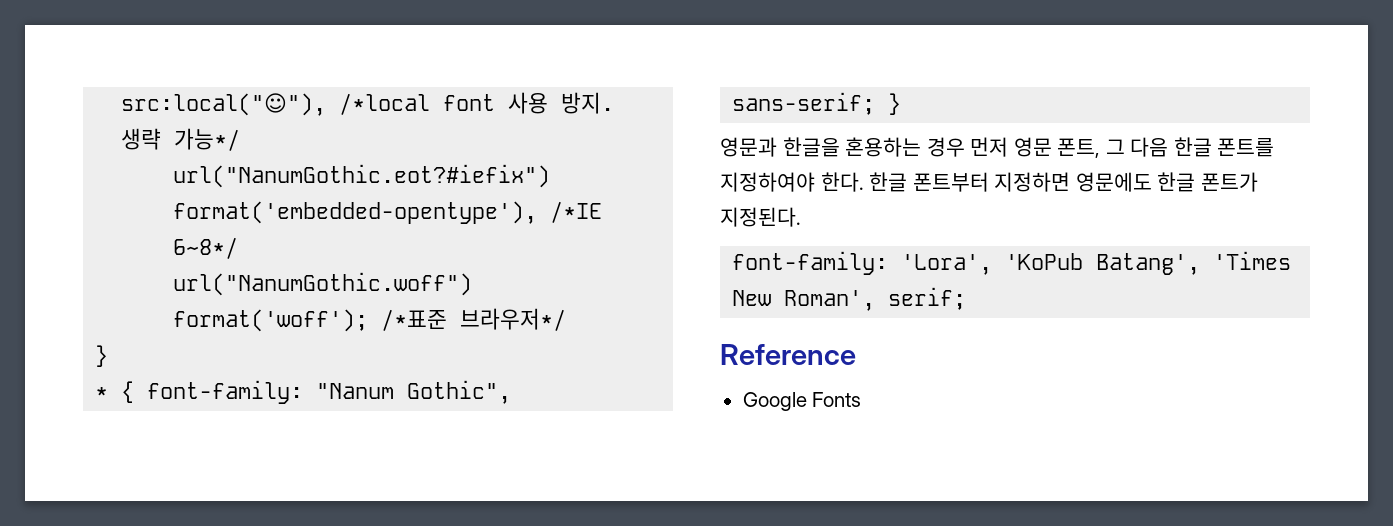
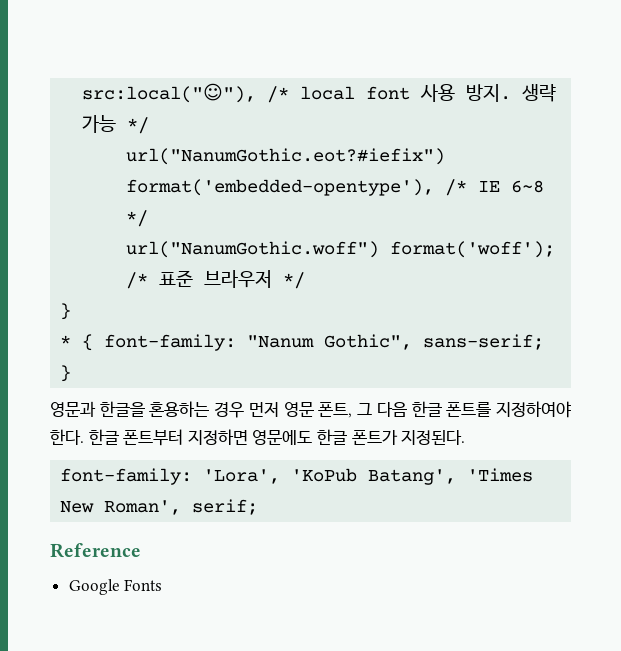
- src:local("☺"), /*local font 사용 방지.
+ src:local("☺"), /* local font 사용 방지.
- 생략 가능*/
+ 생략 가능 */
- url("NanumGothic.eot?#iefix") format('embedded-opentype'), /*IE 6~8*/
- url("NanumGothic.woff") format('woff'); /*표준 브라우저*/
+ url("NanumGothic.eot?#iefix") format('embedded-opentype'), /* IE 6~8 */
+ url("NanumGothic.woff") format('woff'); /* 표준 브라우저 */

